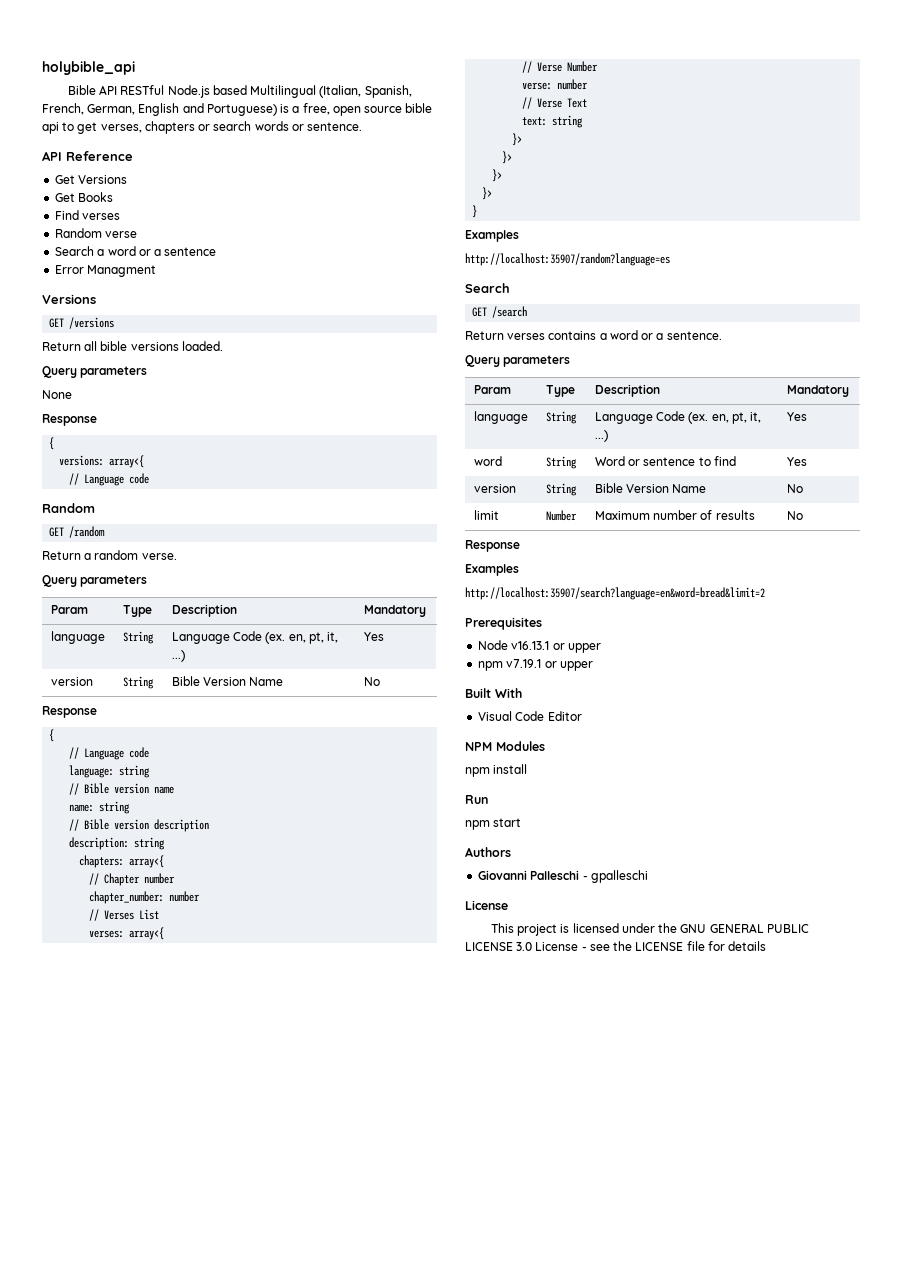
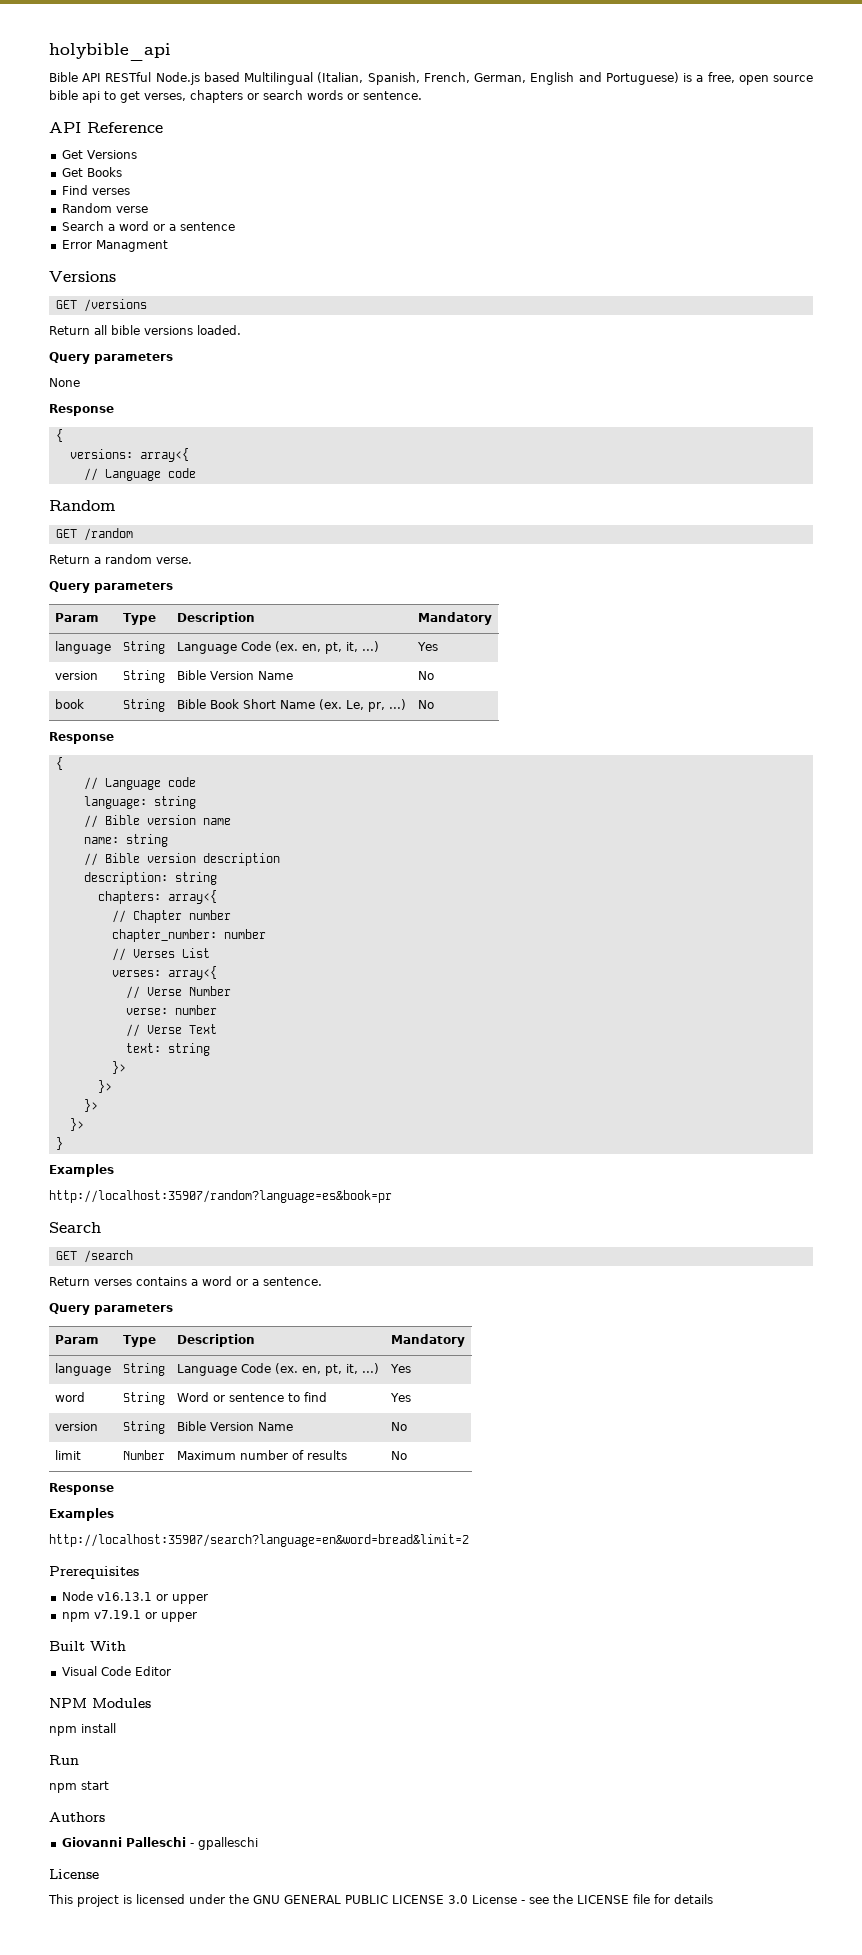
+ book | String | Bible Book Short Name (ex. Le, pr, ...) | No
- http://localhost:35907/random?language=es
+ http://localhost:35907/random?language=es&book=pr

